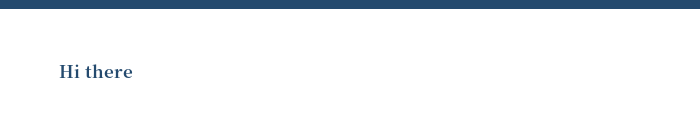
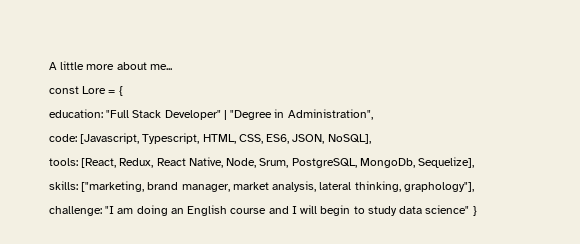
- Hi there
+ A little more about me...
+ const Lore = {
+ education: "Full Stack Developer" | "Degree in Administration",
+ code: [Javascript, Typescript, HTML, CSS, ES6, JSON, NoSQL],
+ tools: [React, Redux, React Native, Node, Srum, PostgreSQL, MongoDb, Sequelize],
+ skills: ["marketing, brand manager, market analysis, lateral thinking, graphology"],
+ challenge: "I am doing an English course and I will begin to study data science" }

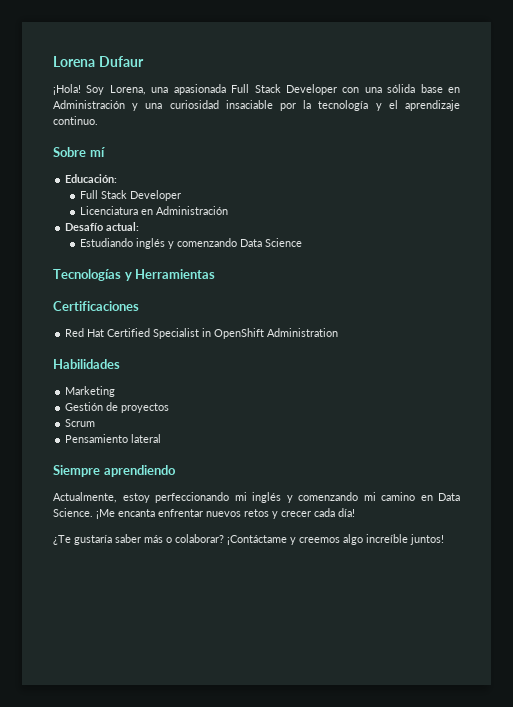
- A little more about me...
- const Lore = {
- education: "Full Stack Developer" | "Degree in Administration",
- code: [Javascript, Typescript, HTML, CSS, ES6, JSON, NoSQL],
- tools: [React, Redux, React Native, Node, Srum, PostgreSQL, MongoDb, Sequelize],
- skills: ["marketing, brand manager, market analysis, lateral thinking, graphology"],
- challenge: "I am doing an English course and I will begin to study data science" }
+ Lorena Dufaur
+ ¡Hola! Soy Lorena, una apasionada Full Stack Developer con una sólida base en Administración y una curiosidad insaciable por la tecnología y el aprendizaje continuo.
+ Sobre mí
+ Educación:
+ Full Stack Developer
+ Licenciatura en Administración
+ Desafío actual:
+ Estudiando inglés y comenzando Data Science
+ Tecnologías y Herramientas
+ Certificaciones
+ Red Hat Certified Specialist in OpenShift Administration
+ Habilidades
+ Marketing
+ Gestión de proyectos
+ Scrum
+ Pensamiento lateral
+ Siempre aprendiendo
+ Actualmente, estoy perfeccionando mi inglés y comenzando mi camino en Data Science. ¡Me encanta enfrentar nuevos retos y crecer cada día!
+ ¿Te gustaría saber más o colaborar? ¡Contáctame y creemos algo increíble juntos!

